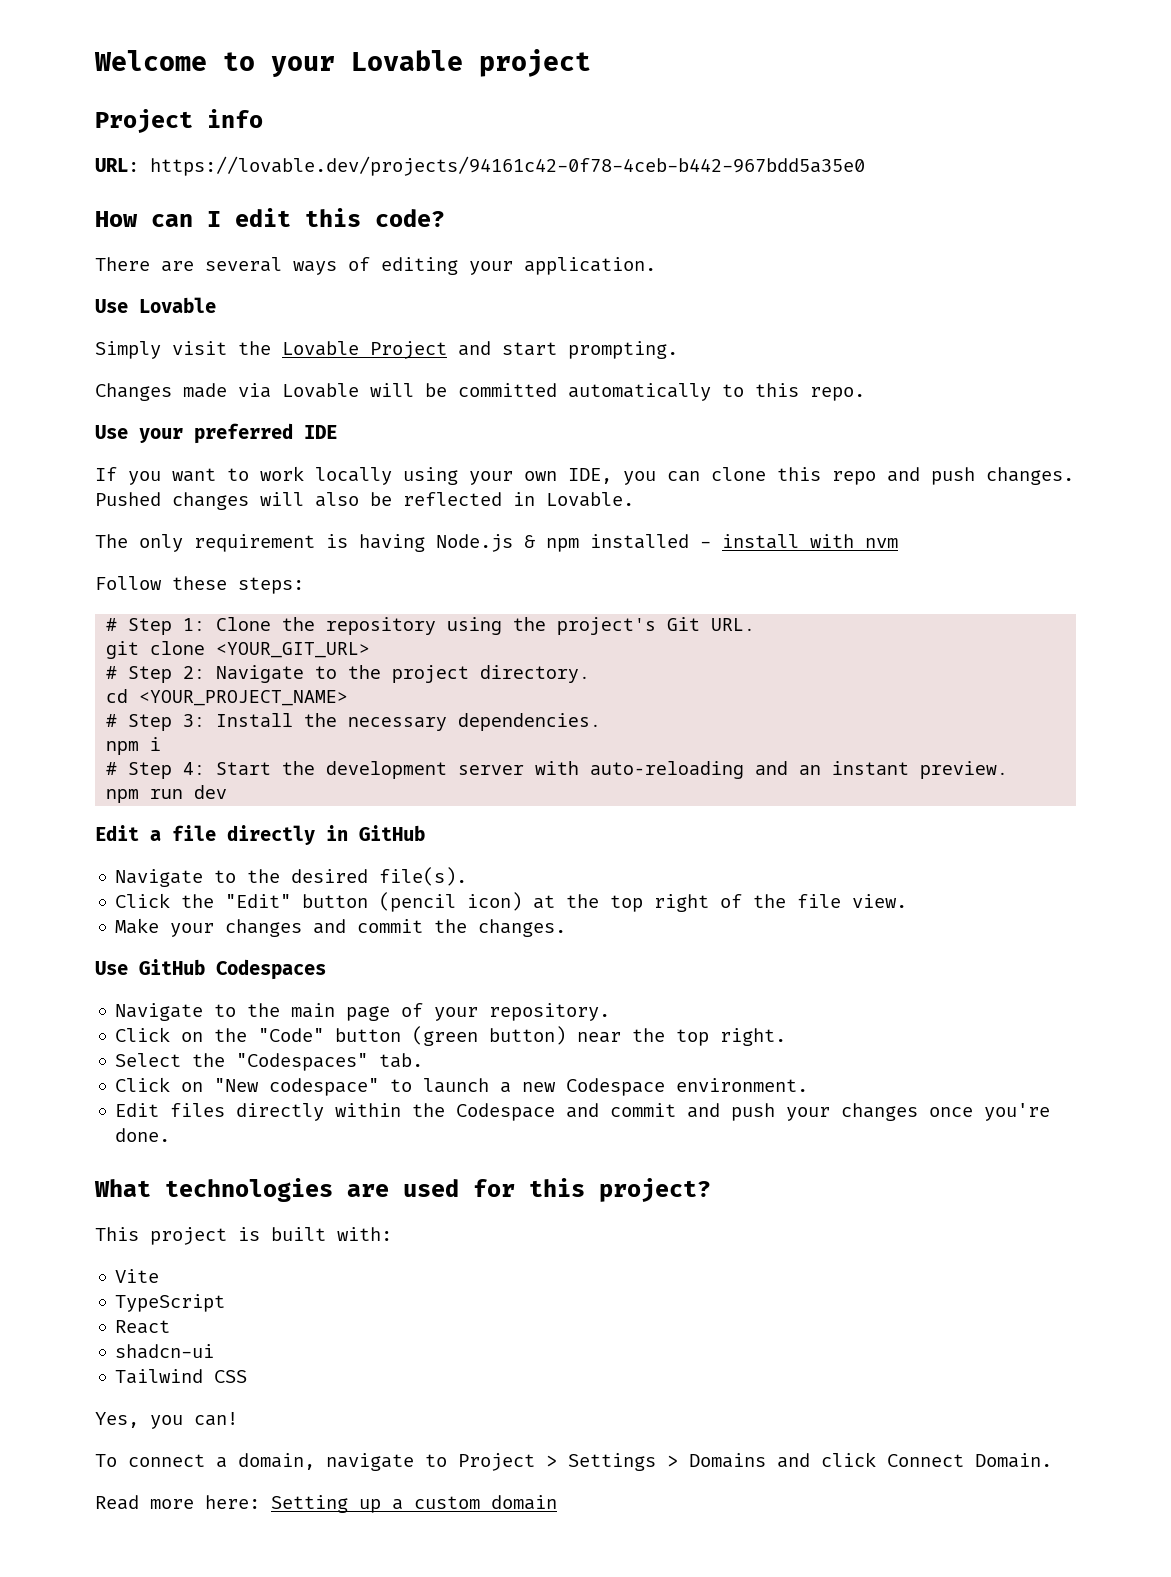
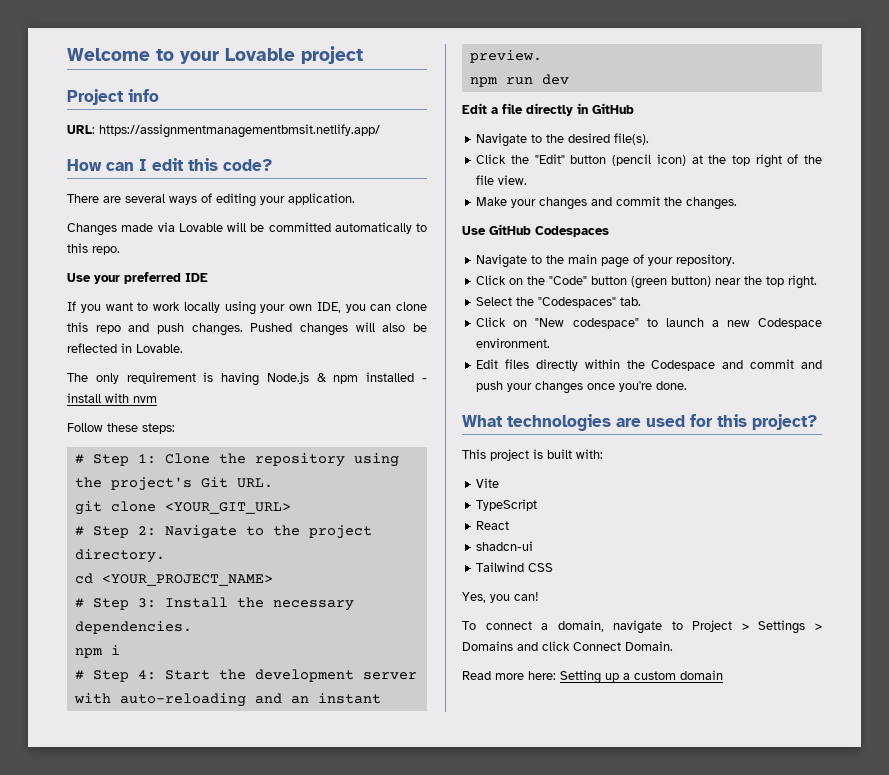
- URL: https://lovable.dev/projects/94161c42-0f78-4ceb-b442-967bdd5a35e0
+ URL: https://assignmentmanagementbmsit.netlify.app/
- Use Lovable
- Simply visit the Lovable Project and start prompting.

